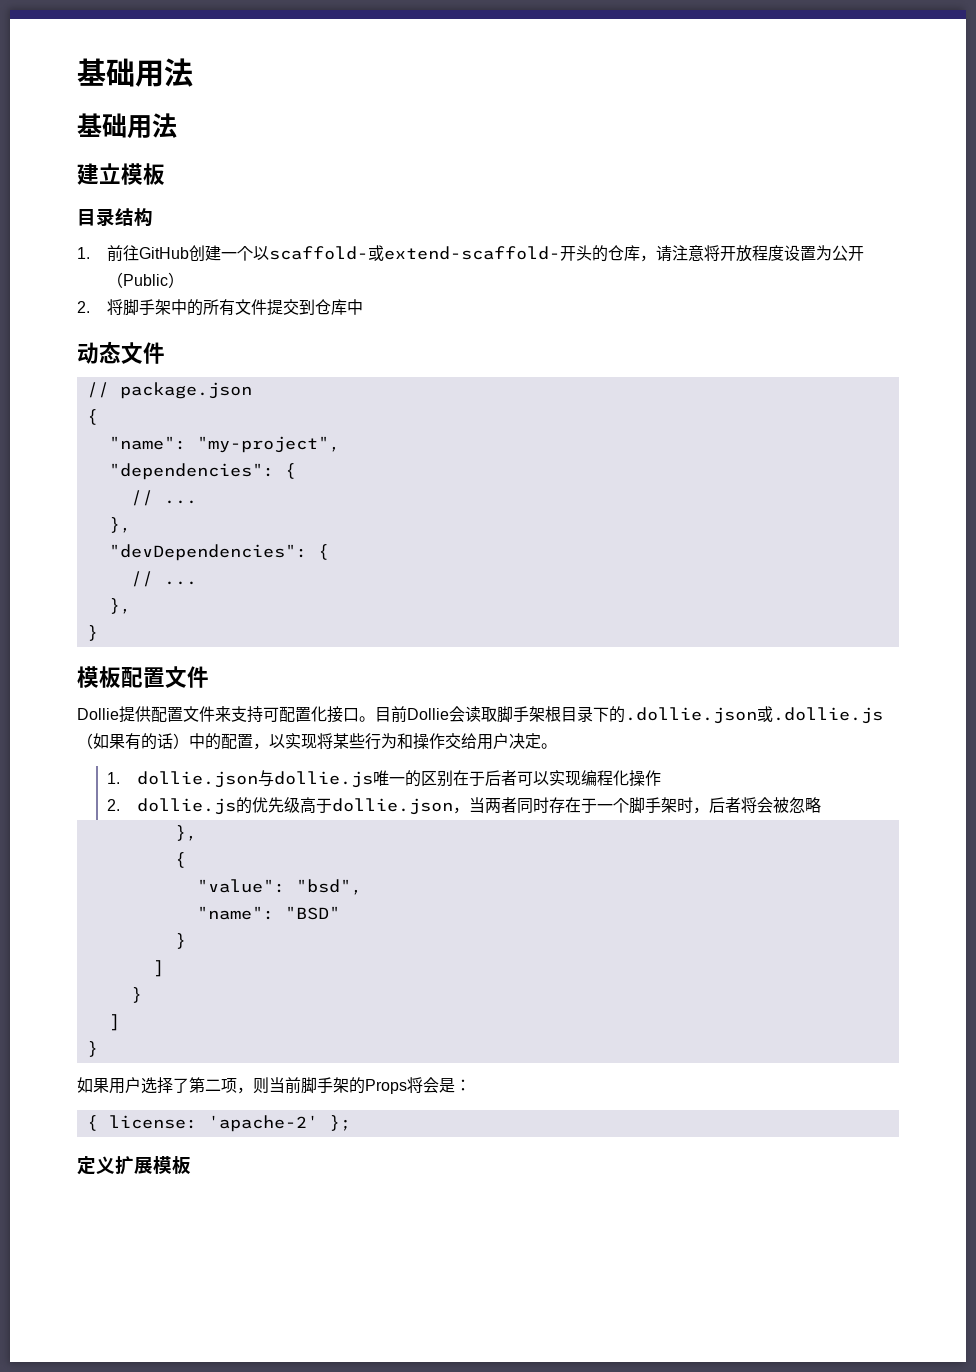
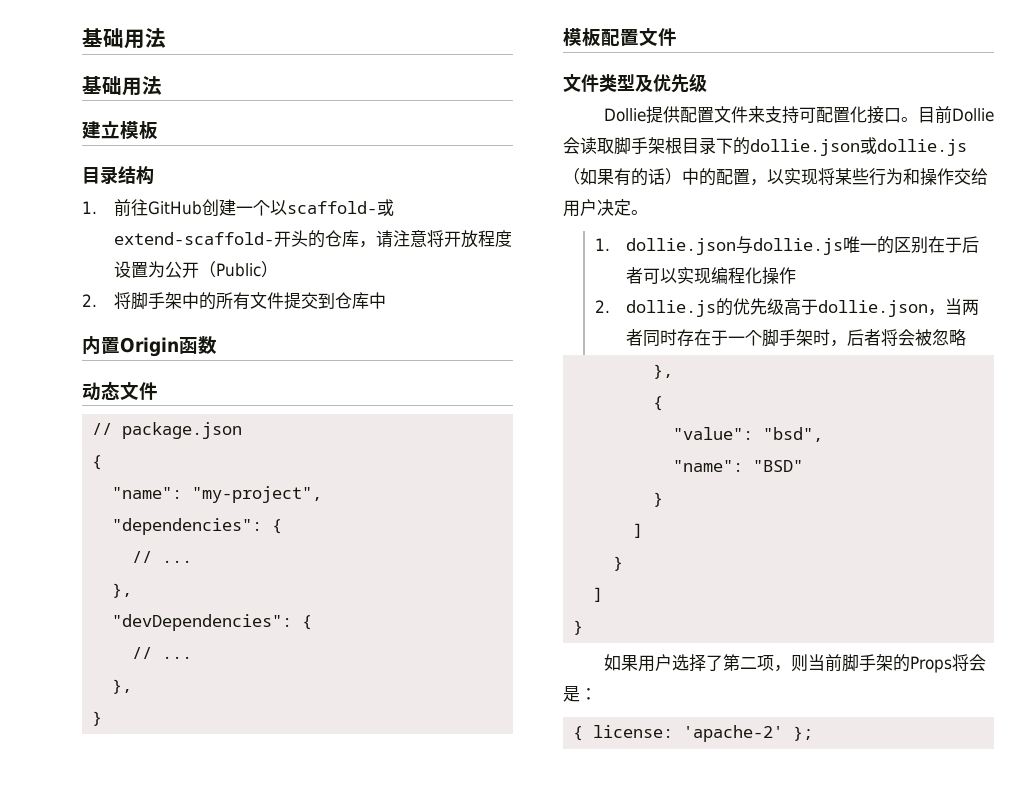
+ 内置Origin函数
+ 文件类型及优先级
- 目前Dollie会读取脚手架根目录下的.dollie.json或.dollie.js（如果有的话）中的配置，以实现将某些行为和操作交给用户决定。
+ 目前Dollie会读取脚手架根目录下的dollie.json或dollie.js（如果有的话）中的配置，以实现将某些行为和操作交给用户决定。
- 定义扩展模板

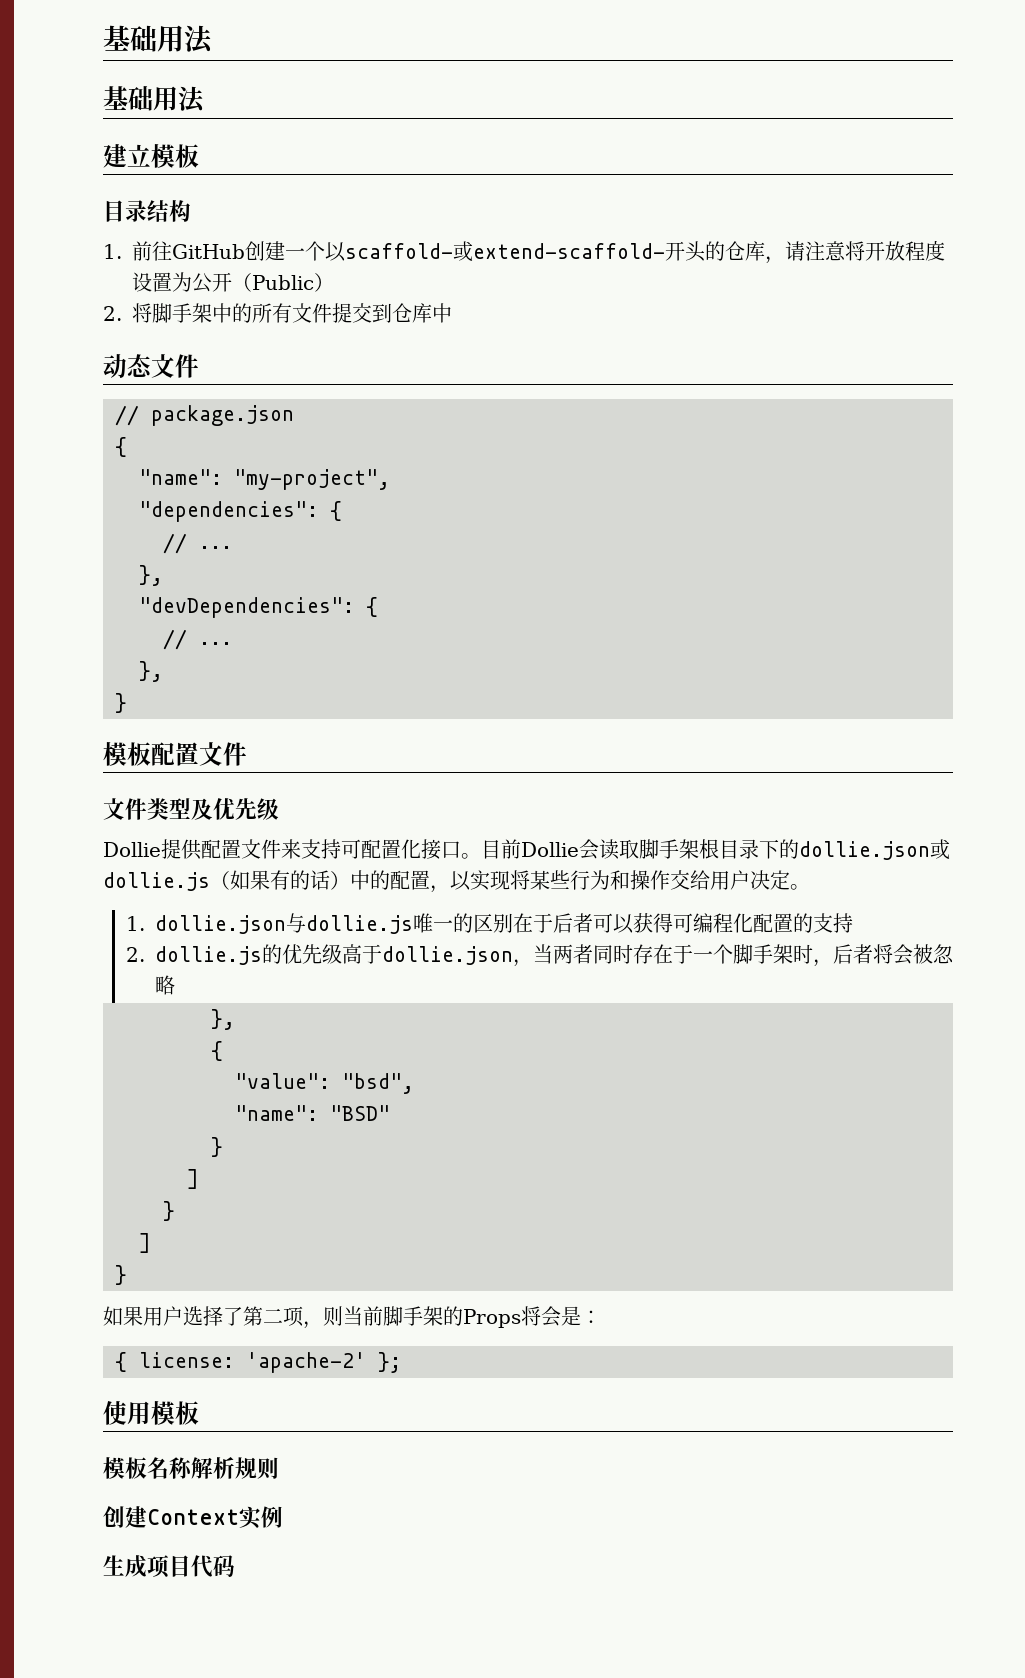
- 内置Origin函数
- 1. dollie.json与dollie.js唯一的区别在于后者可以实现编程化操作
+ 1. dollie.json与dollie.js唯一的区别在于后者可以获得可编程化配置的支持
+ 使用模板
+ 模板名称解析规则
+ 创建Context实例
+ 生成项目代码

